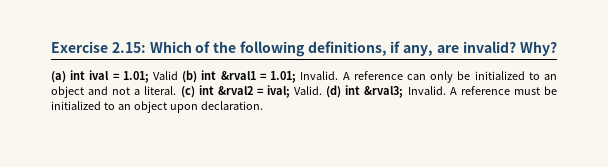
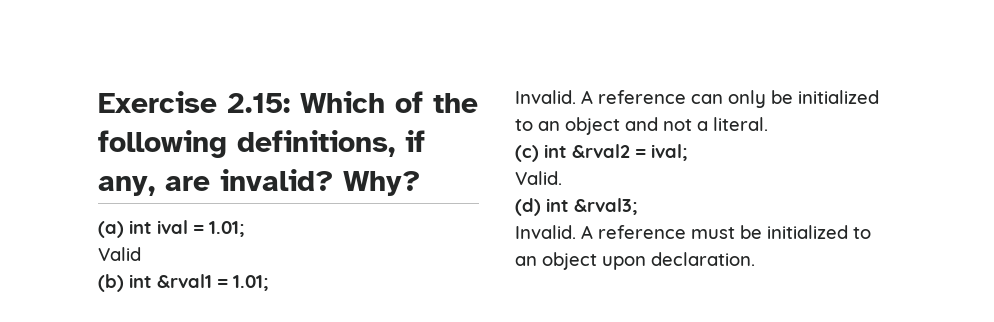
- (a) int ival = 1.01; Valid (b) int &rval1 = 1.01; Invalid.
+ (a) int ival = 1.01;
+ Valid
+ (b) int &rval1 = 1.01;
+ Invalid.
- A reference can only be initialized to an object and not a literal. (c) int &rval2 = ival; Valid. (d) int &rval3; Invalid.
+ A reference can only be initialized to an object and not a literal.
+ (c) int &rval2 = ival;
+ Valid.
+ (d) int &rval3;
+ Invalid.

